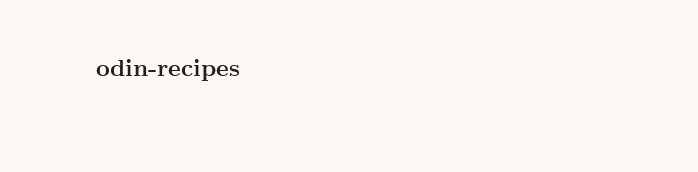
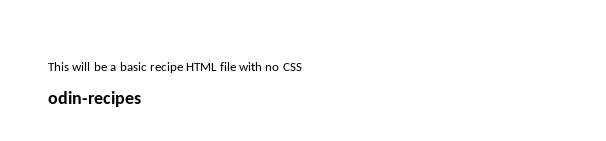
+ This will be a basic recipe HTML file with no CSS

